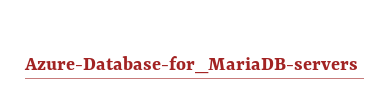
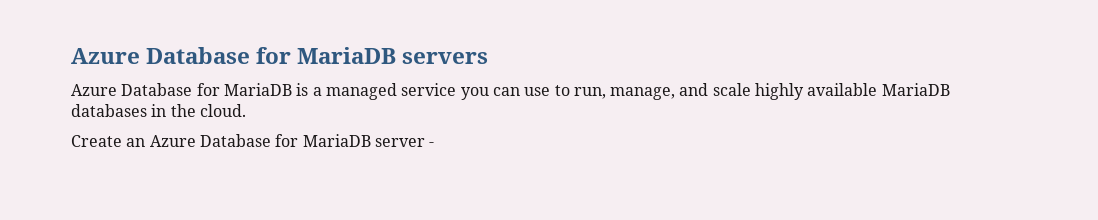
- Azure-Database-for_MariaDB-servers
+ Azure Database for MariaDB servers
+ Azure Database for MariaDB is a managed service you can use to run, manage, and scale highly available MariaDB databases in the cloud.
+ Create an Azure Database for MariaDB server -

